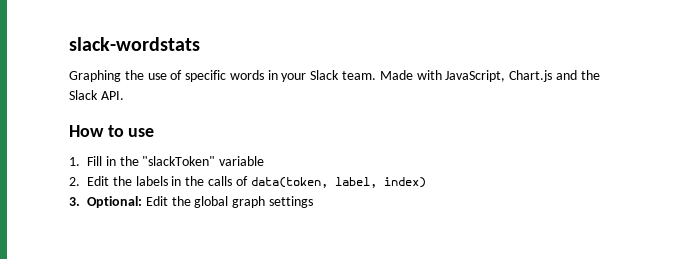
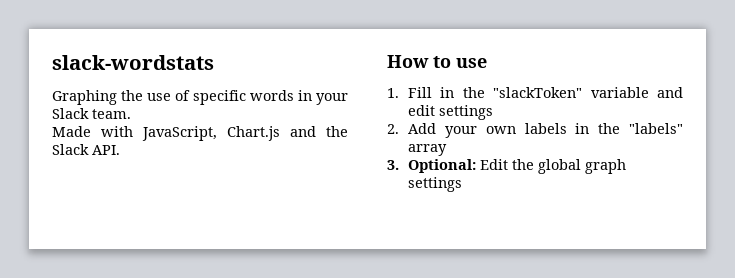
- Graphing the use of specific words in your Slack team. Made with JavaScript, Chart.js and the Slack API.
+ Graphing the use of specific words in your Slack team.
+ Made with JavaScript, Chart.js and the Slack API.
- 1. Fill in the "slackToken" variable
- 2. Edit the labels in the calls of data(token, label, index)
+ 1. Fill in the "slackToken" variable and edit settings
+ 2. Add your own labels in the "labels" array

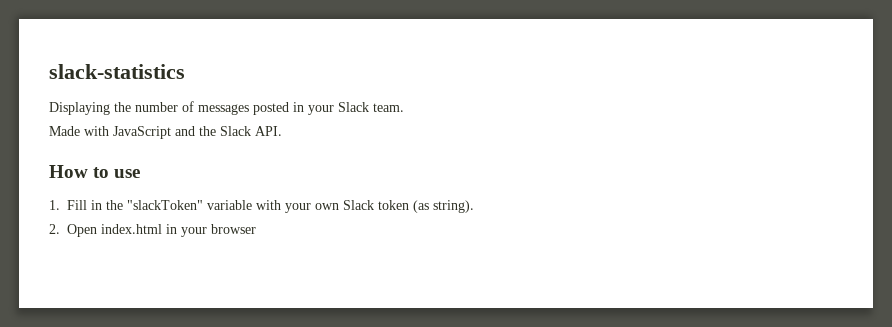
- slack-wordstats
- Graphing the use of specific words in your Slack team.
+ slack-statistics
+ Displaying the number of messages posted in your Slack team.
- Made with JavaScript, Chart.js and the Slack API.
+ Made with JavaScript and the Slack API.
- 1. Fill in the "slackToken" variable and edit settings
- 2. Add your own labels in the "labels" array
- 3. Optional: Edit the global graph settings
+ 1. Fill in the "slackToken" variable with your own Slack token (as string).
+ 2. Open index.html in your browser

